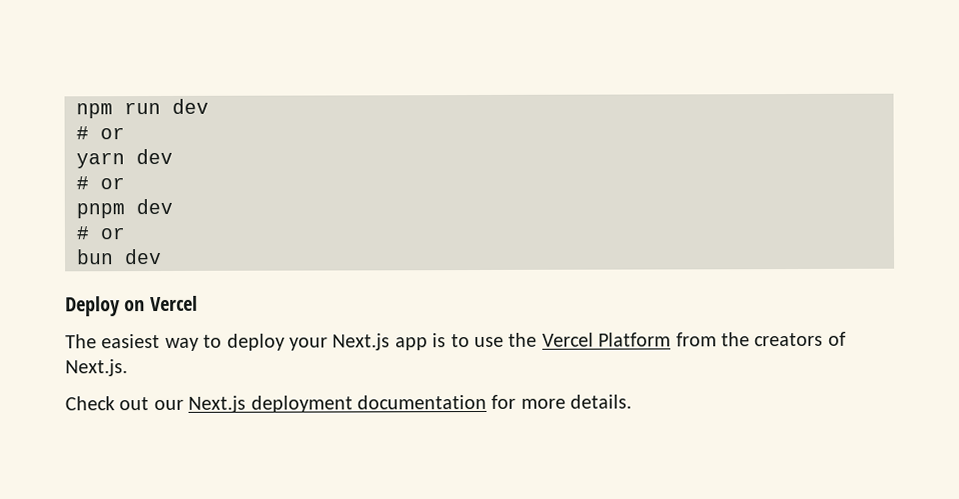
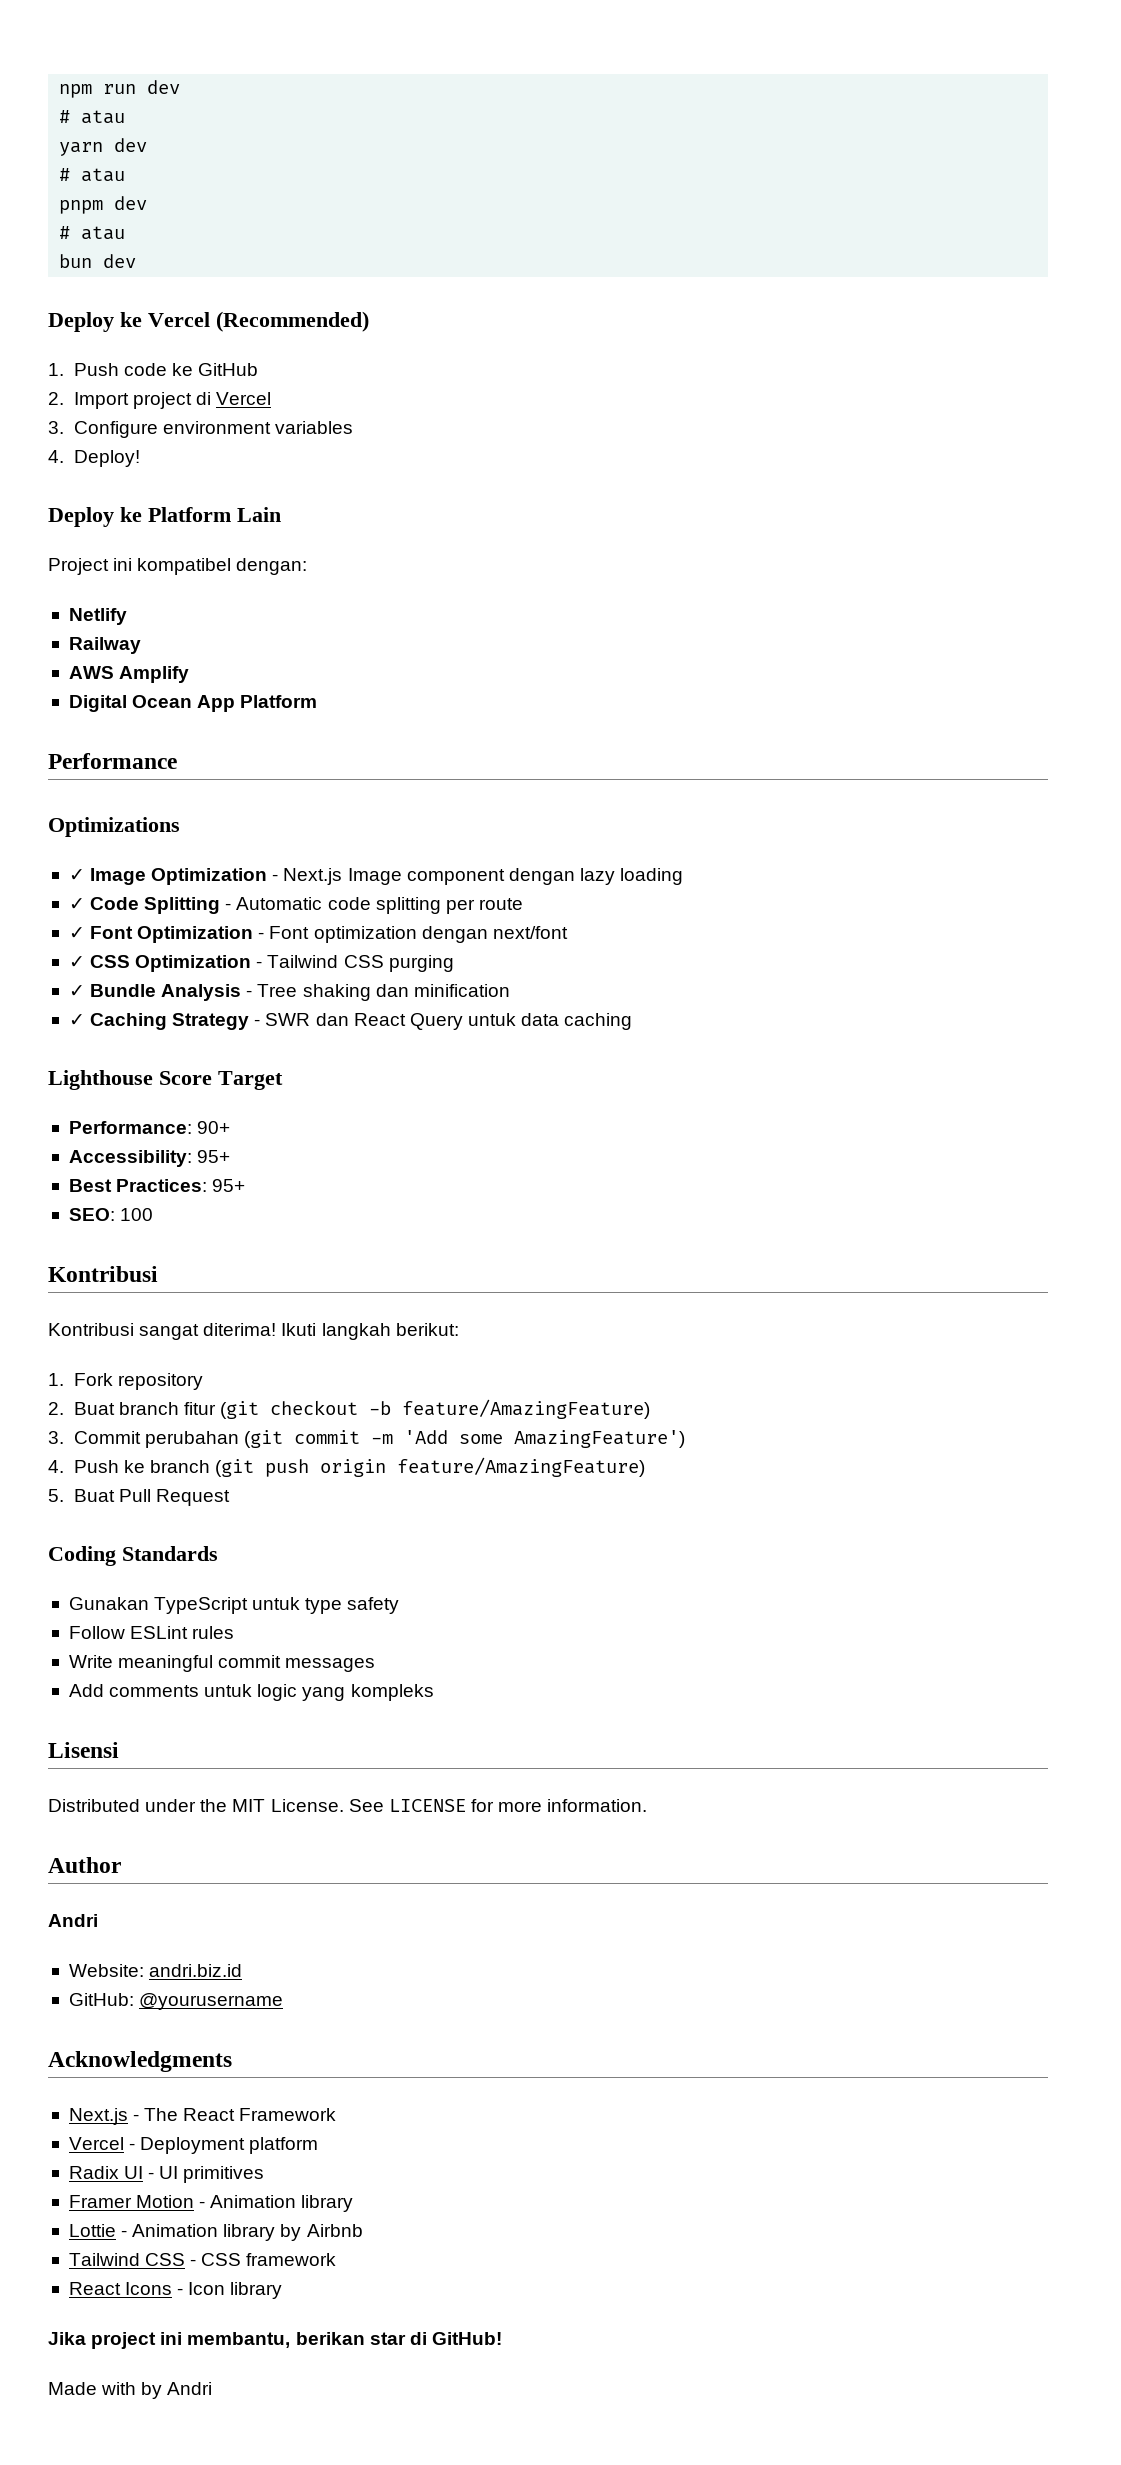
  npm run dev
- # or
+ # atau
  yarn dev
- # or
+ # atau
  pnpm dev
- # or
+ # atau
- Deploy on Vercel
- The easiest way to deploy your Next.js app is to use the Vercel Platform from the creators of Next.js.
- Check out our Next.js deployment documentation for more details.
+ Deploy ke Vercel (Recommended)
+ 1. Push code ke GitHub
+ 2. Import project di Vercel
+ 3. Configure environment variables
+ 4. Deploy!
+ Deploy ke Platform Lain
+ Project ini kompatibel dengan:
+ Netlify
+ Railway
+ AWS Amplify
+ Digital Ocean App Platform
+ Performance
+ Optimizations
+ ✓ Image Optimization - Next.js Image component dengan lazy loading
+ ✓ Code Splitting - Automatic code splitting per route
+ ✓ Font Optimization - Font optimization dengan next/font
+ ✓ CSS Optimization - Tailwind CSS purging
+ ✓ Bundle Analysis - Tree shaking dan minification
+ ✓ Caching Strategy - SWR dan React Query untuk data caching
+ Lighthouse Score Target
+ Performance: 90+
+ Accessibility: 95+
+ Best Practices: 95+
+ SEO: 100
+ Kontribusi
+ Kontribusi sangat diterima! Ikuti langkah berikut:
+ 1. Fork repository
+ 2. Buat branch fitur (git checkout -b feature/AmazingFeature)
+ 3. Commit perubahan (git commit -m 'Add some AmazingFeature')
+ 4. Push ke branch (git push origin feature/AmazingFeature)
+ 5. Buat Pull Request
+ Coding Standards
+ Gunakan TypeScript untuk type safety
+ Follow ESLint rules
+ Write meaningful commit messages
+ Add comments untuk logic yang kompleks
+ Lisensi
+ Distributed under the MIT License. See LICENSE for more information.
+ Author
+ Andri
+ Website: andri.biz.id
+ GitHub: @yourusername
+ Acknowledgments
+ Next.js - The React Framework
+ Vercel - Deployment platform
+ Radix UI - UI primitives
+ Framer Motion - Animation library
+ Lottie - Animation library by Airbnb
+ Tailwind CSS - CSS framework
+ React Icons - Icon library
+ Jika project ini membantu, berikan star di GitHub!
+ Made with by Andri

